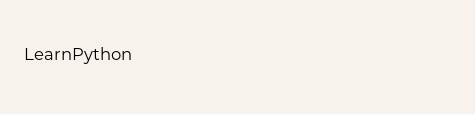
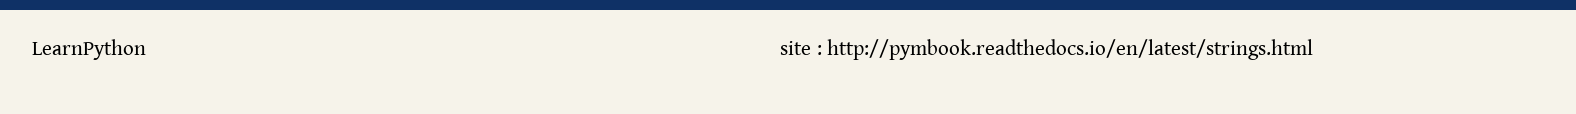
+ site : http://pymbook.readthedocs.io/en/latest/strings.html

